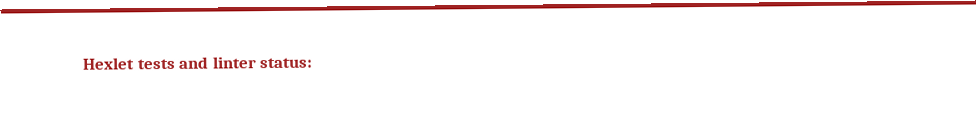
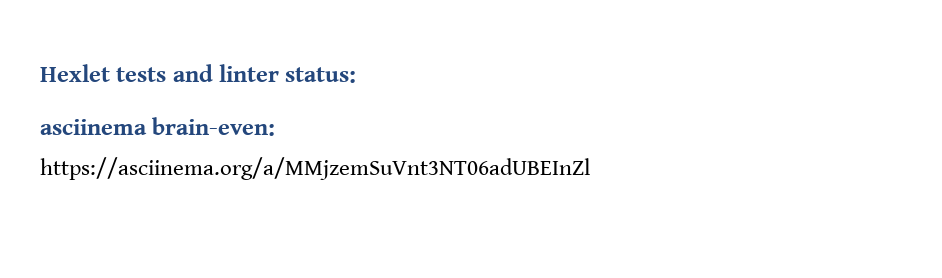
+ asciinema brain-even:
+ https://asciinema.org/a/MMjzemSuVnt3NT06adUBEInZl

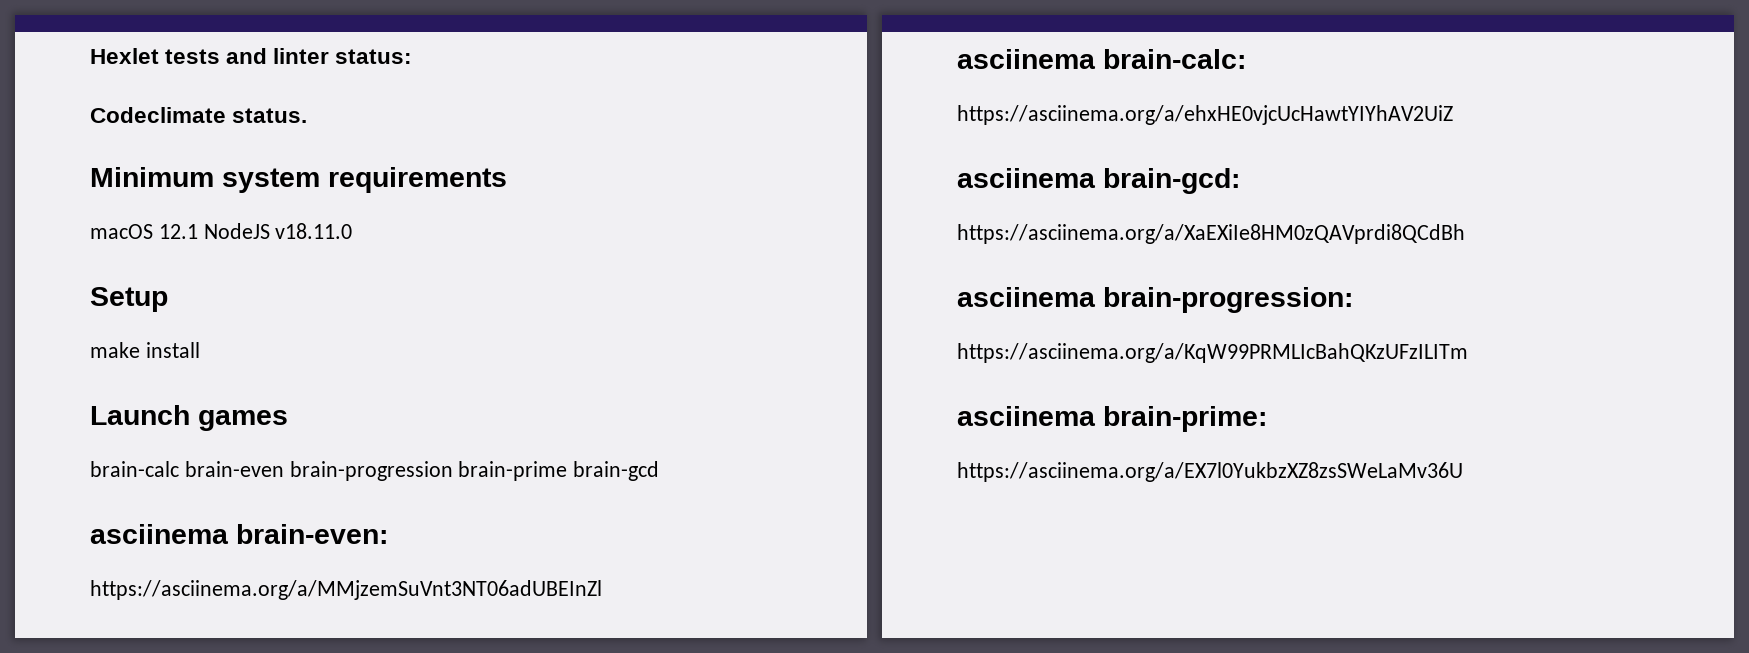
+ Codeclimate status.
+ Minimum system requirements
+ macOS 12.1 NodeJS v18.11.0
+ Setup
+ make install
+ Launch games
+ brain-calc brain-even brain-progression brain-prime brain-gcd
  asciinema brain-even:
  https://asciinema.org/a/MMjzemSuVnt3NT06adUBEInZl
+ asciinema brain-calc:
+ https://asciinema.org/a/ehxHE0vjcUcHawtYIYhAV2UiZ
+ asciinema brain-gcd:
+ https://asciinema.org/a/XaEXiIe8HM0zQAVprdi8QCdBh
+ asciinema brain-progression:
+ https://asciinema.org/a/KqW99PRMLIcBahQKzUFzILITm
+ asciinema brain-prime:
+ https://asciinema.org/a/EX7l0YukbzXZ8zsSWeLaMv36U

